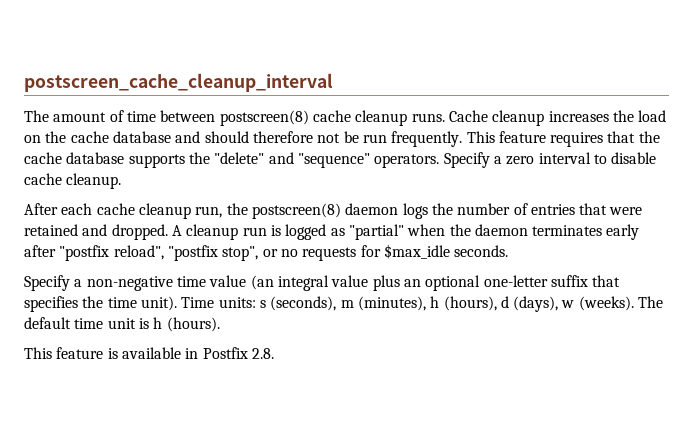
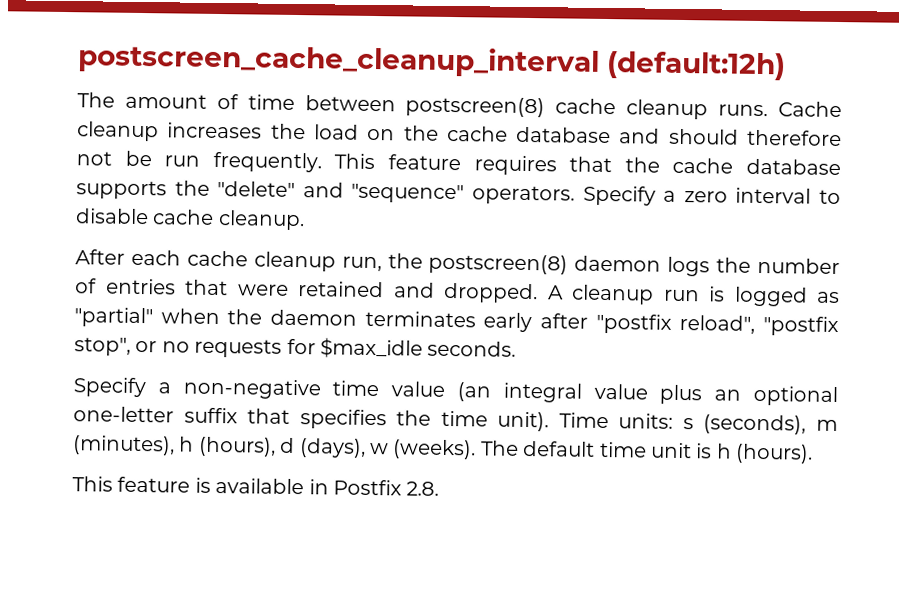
- postscreen_cache_cleanup_interval
+ postscreen_cache_cleanup_interval (default:12h)

